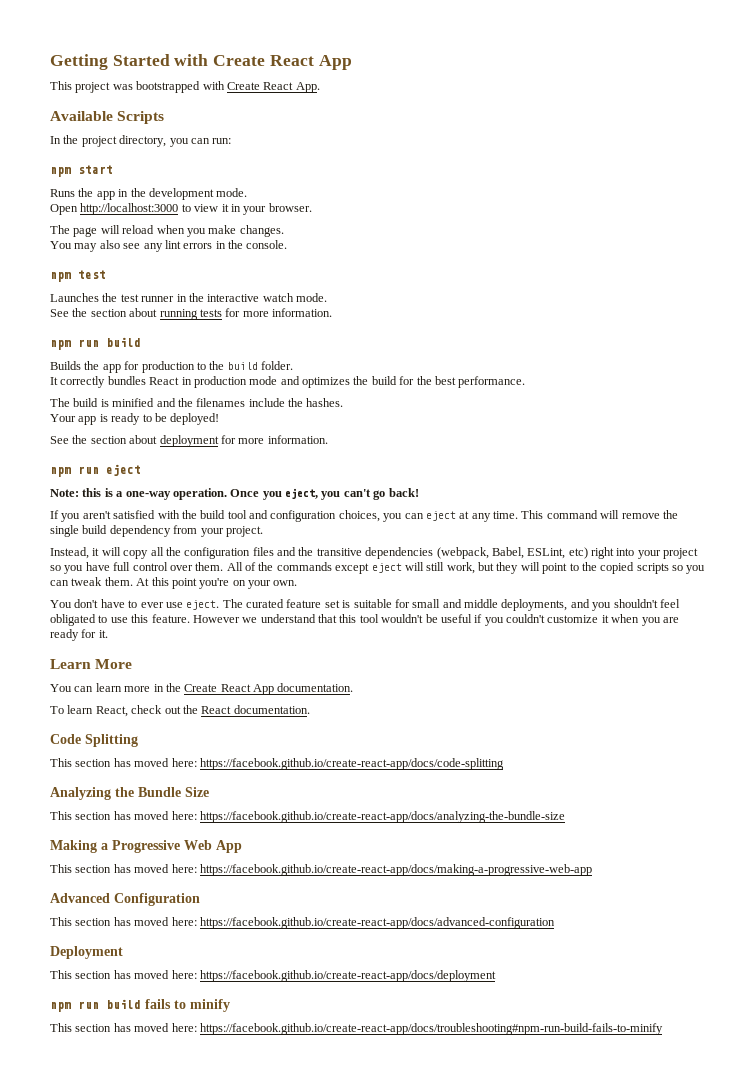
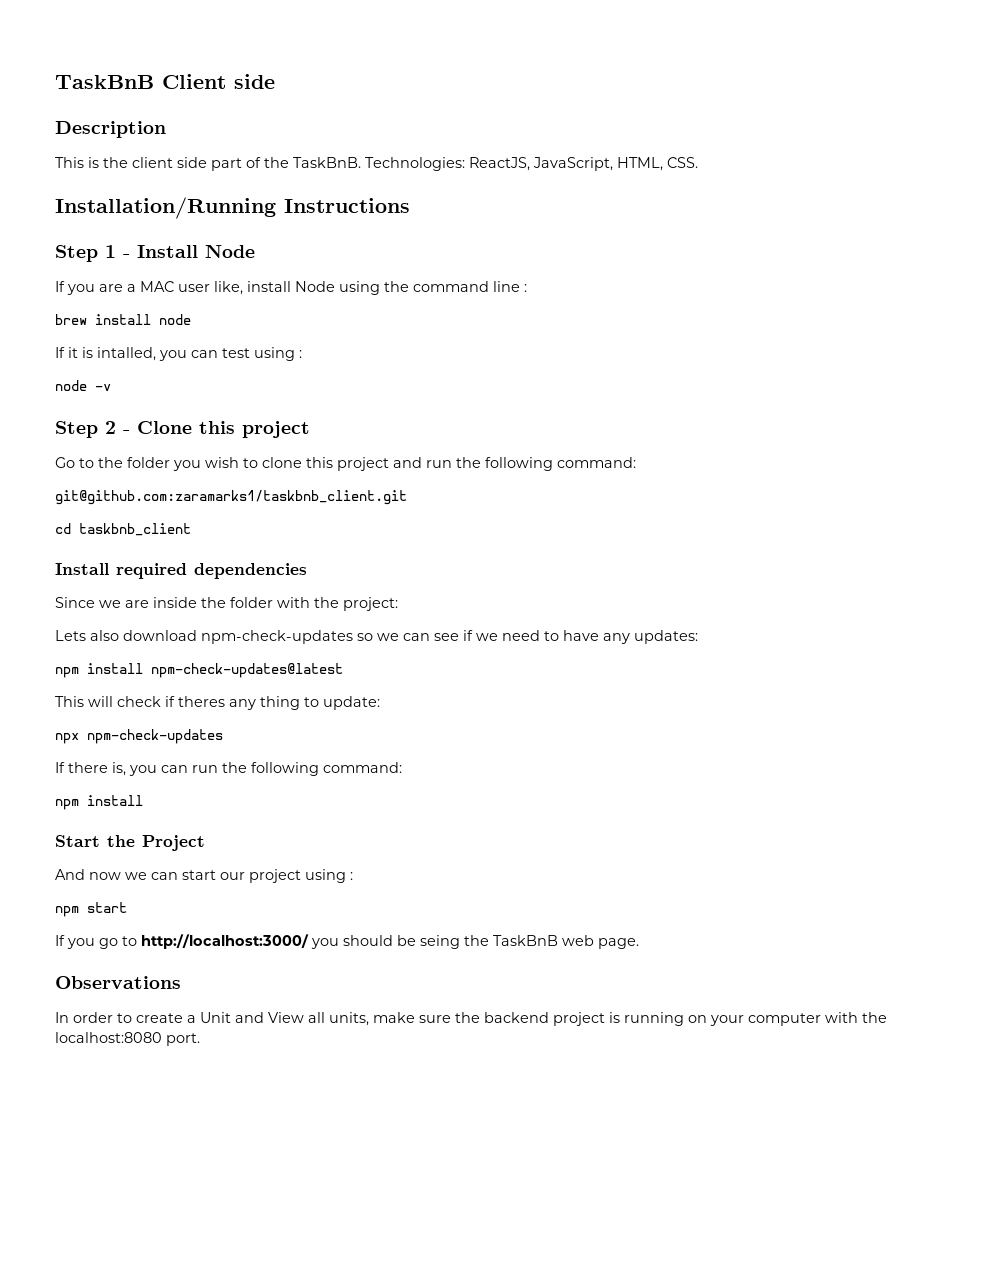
- Getting Started with Create React App
- This project was bootstrapped with Create React App.
- Available Scripts
- In the project directory, you can run:
+ TaskBnB Client side
+ Description
+ This is the client side part of the TaskBnB. Technologies: ReactJS, JavaScript, HTML, CSS.
+ Installation/Running Instructions
+ Step 1 - Install Node
+ If you are a MAC user like, install Node using the command line :
+ brew install node
+ If it is intalled, you can test using :
+ node -v
+ Step 2 - Clone this project
+ Go to the folder you wish to clone this project and run the following command:
+ git@github.com:zaramarks1/taskbnb_client.git
+ cd taskbnb_client
+ Install required dependencies
+ Since we are inside the folder with the project:
+ Lets also download npm-check-updates so we can see if we need to have any updates:
+ npm install npm-check-updates@latest
+ This will check if theres any thing to update:
+ npx npm-check-updates
+ If there is, you can run the following command:
+ npm install
+ Start the Project
+ And now we can start our project using :
  npm start
- Runs the app in the development mode.
- Open http://localhost:3000 to view it in your browser.
- The page will reload when you make changes.
- You may also see any lint errors in the console.
- npm test
- Launches the test runner in the interactive watch mode.
- See the section about running tests for more information.
- npm run build
- Builds the app for production to the build folder.
- It correctly bundles React in production mode and optimizes the build for the best performance.
- The build is minified and the filenames include the hashes.
- Your app is ready to be deployed!
- See the section about deployment for more information.
- npm run eject
- Note: this is a one-way operation. Once you eject, you can't go back!
- If you aren't satisfied with the build tool and configuration choices, you can eject at any time. This command will remove the single build dependency from your project.
- Instead, it will copy all the configuration files and the transitive dependencies (webpack, Babel, ESLint, etc) right into your project so you have full control over them. All of the commands except eject will still work, but they will point to the copied scripts so you can tweak them. At this point you're on your own.
- You don't have to ever use eject. The curated feature set is suitable for small and middle deployments, and you shouldn't feel obligated to use this feature. However we understand that this tool wouldn't be useful if you couldn't customize it when you are ready for it.
- Learn More
- You can learn more in the Create React App documentation.
- To learn React, check out the React documentation.
- Code Splitting
- This section has moved here: https://facebook.github.io/create-react-app/docs/code-splitting
- Analyzing the Bundle Size
- This section has moved here: https://facebook.github.io/create-react-app/docs/analyzing-the-bundle-size
- Making a Progressive Web App
- This section has moved here: https://facebook.github.io/create-react-app/docs/making-a-progressive-web-app
- Advanced Configuration
- This section has moved here: https://facebook.github.io/create-react-app/docs/advanced-configuration
- Deployment
- This section has moved here: https://facebook.github.io/create-react-app/docs/deployment
- npm run build fails to minify
- This section has moved here: https://facebook.github.io/create-react-app/docs/troubleshooting#npm-run-build-fails-to-minify
+ If you go to http://localhost:3000/ you should be seing the TaskBnB web page.
+ Observations
+ In order to create a Unit and View all units, make sure the backend project is running on your computer with the localhost:8080 port.

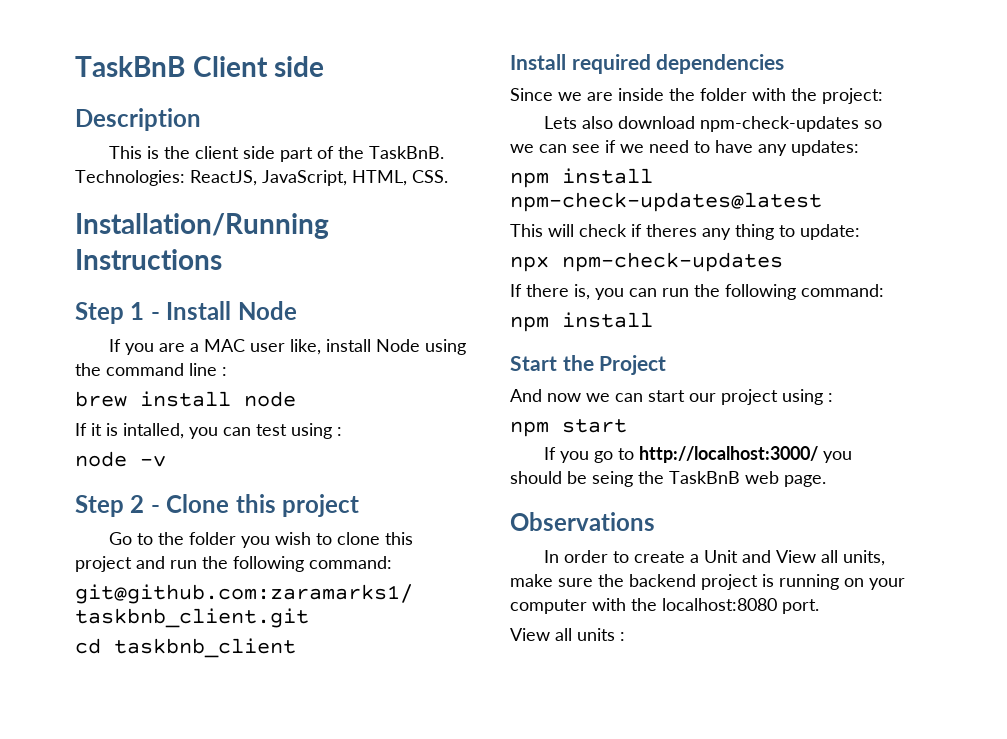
+ View all units :

